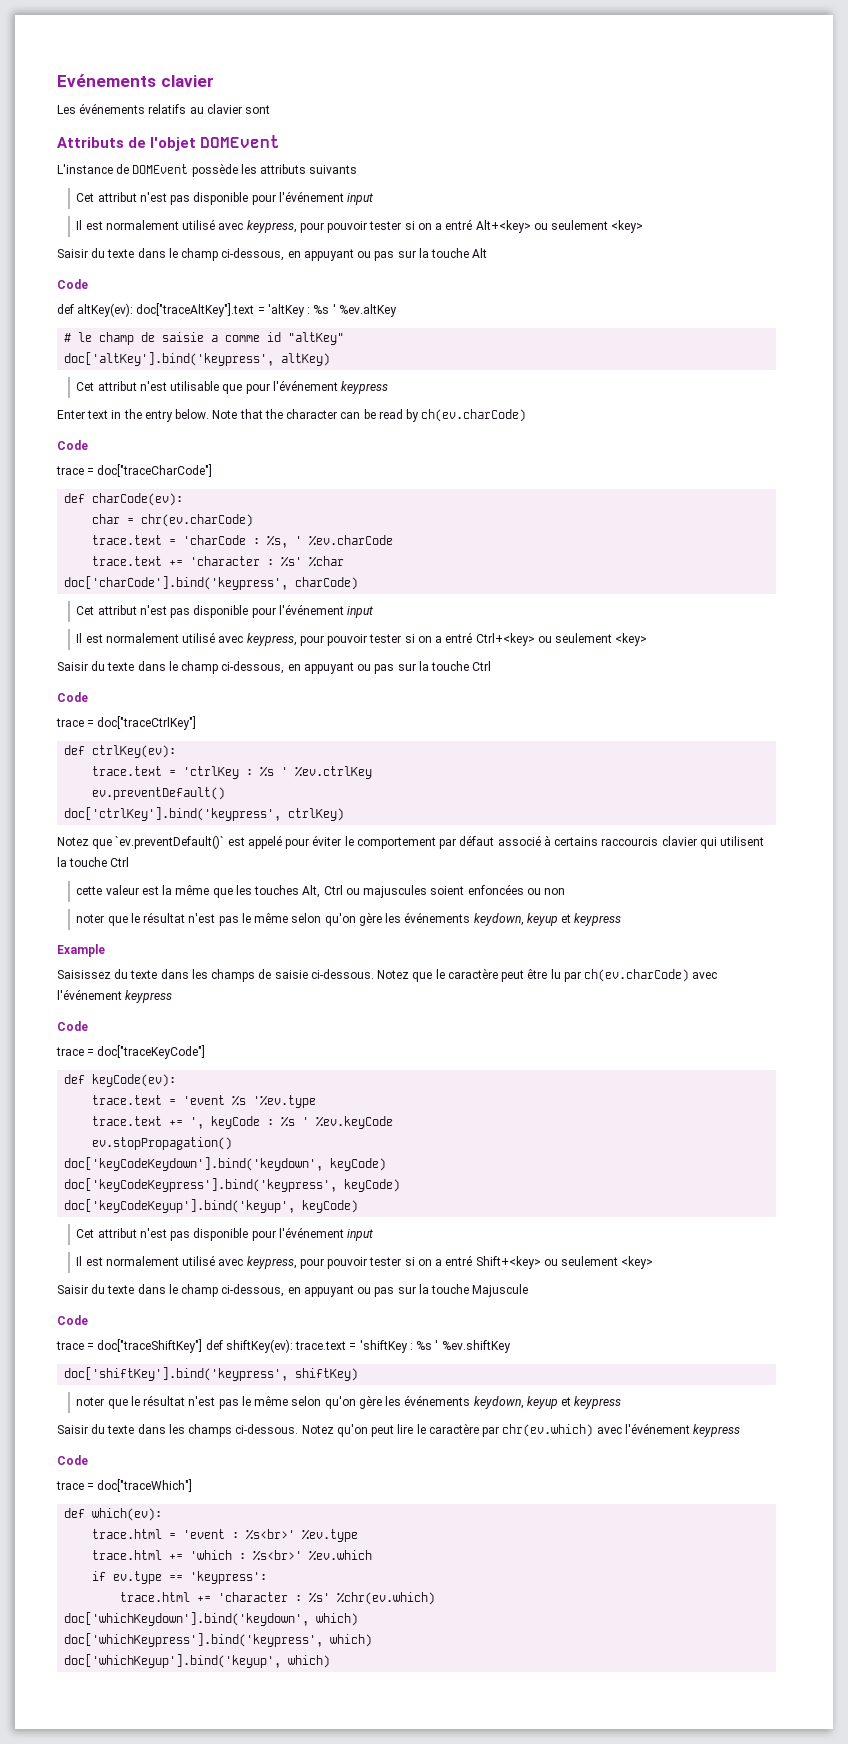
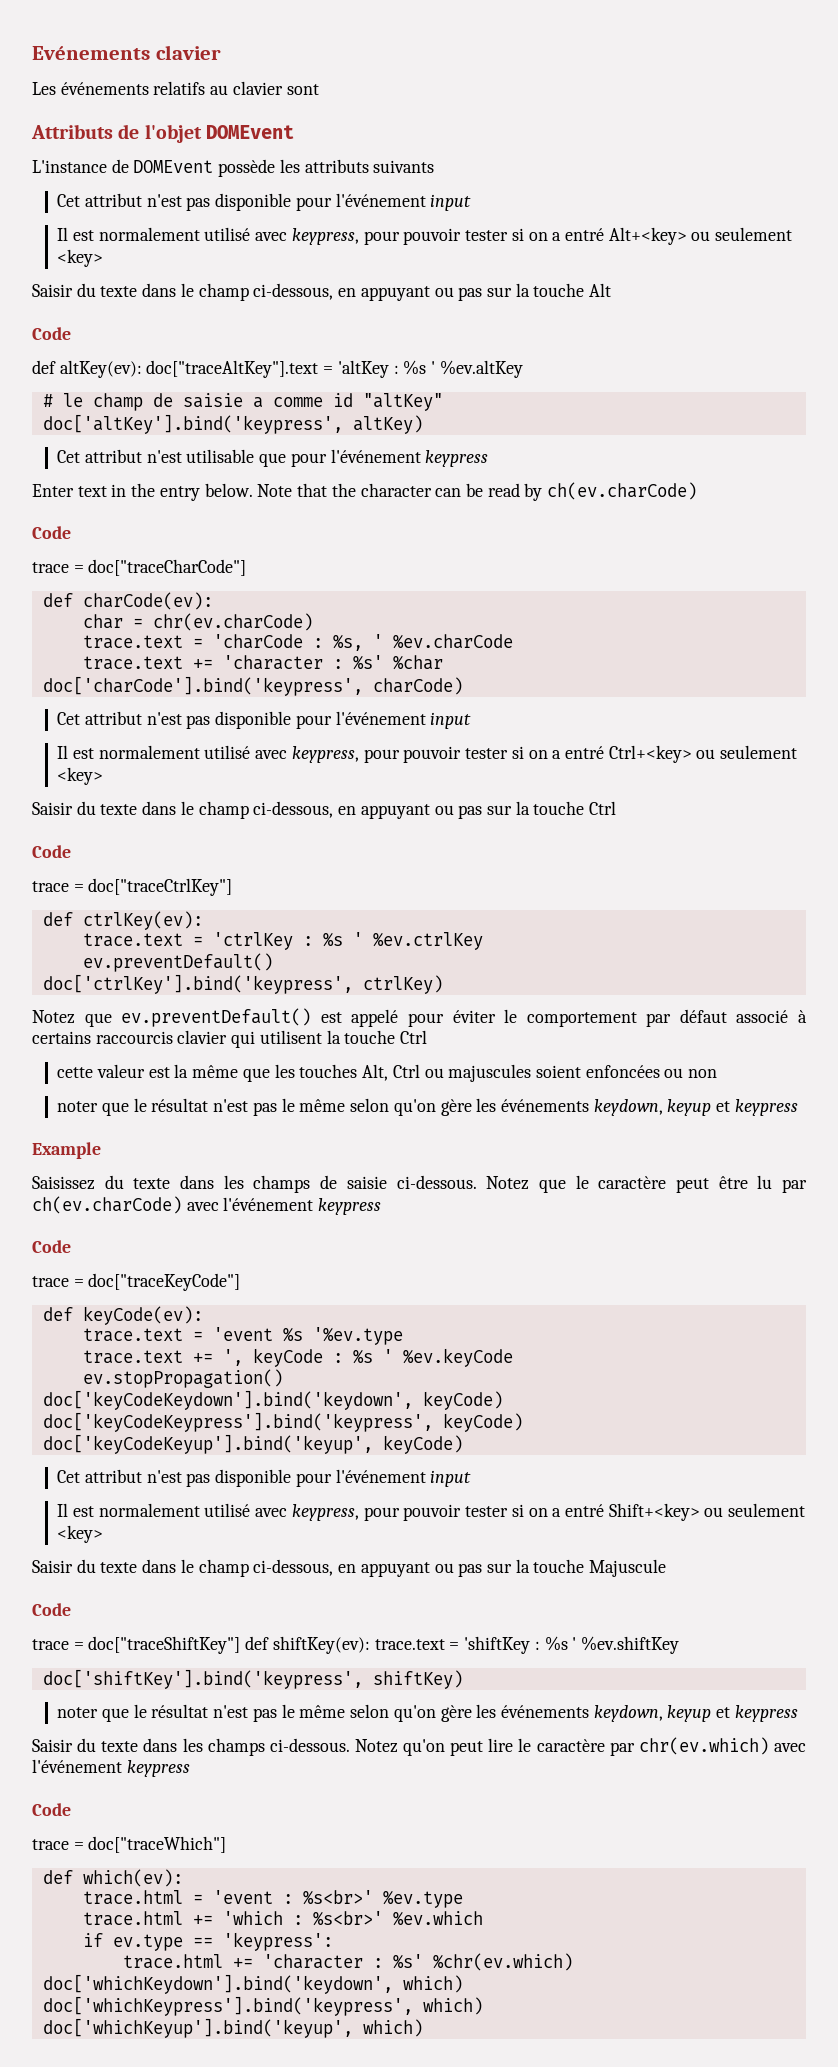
- Notez que `ev.preventDefault()` est appelé pour éviter le comportement par défaut associé à certains raccourcis clavier qui utilisent la touche Ctrl
+ Notez que ev.preventDefault() est appelé pour éviter le comportement par défaut associé à certains raccourcis clavier qui utilisent la touche Ctrl

